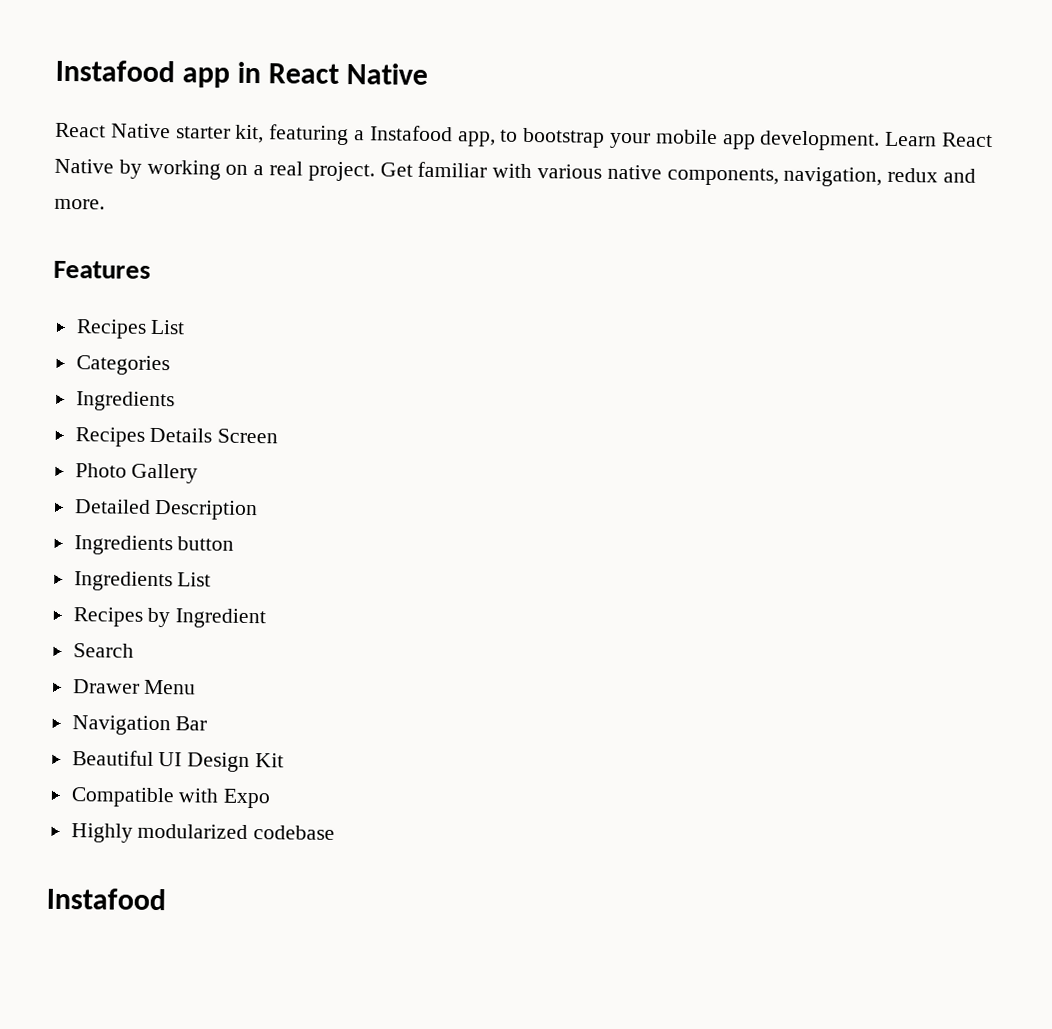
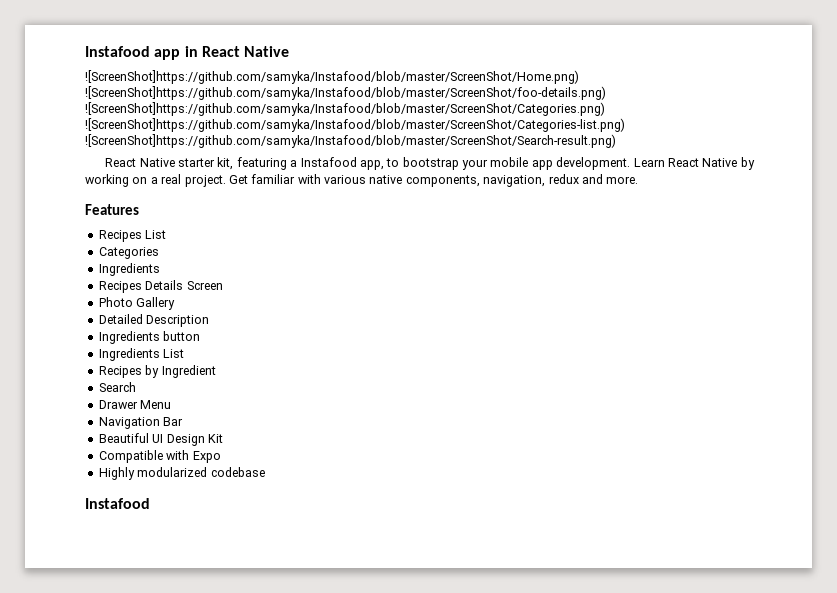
+ ![ScreenShot]https://github.com/samyka/Instafood/blob/master/ScreenShot/Home.png) ![ScreenShot]https://github.com/samyka/Instafood/blob/master/ScreenShot/foo-details.png) ![ScreenShot]https://github.com/samyka/Instafood/blob/master/ScreenShot/Categories.png) ![ScreenShot]https://github.com/samyka/Instafood/blob/master/ScreenShot/Categories-list.png) ![ScreenShot]https://github.com/samyka/Instafood/blob/master/ScreenShot/Search-result.png)

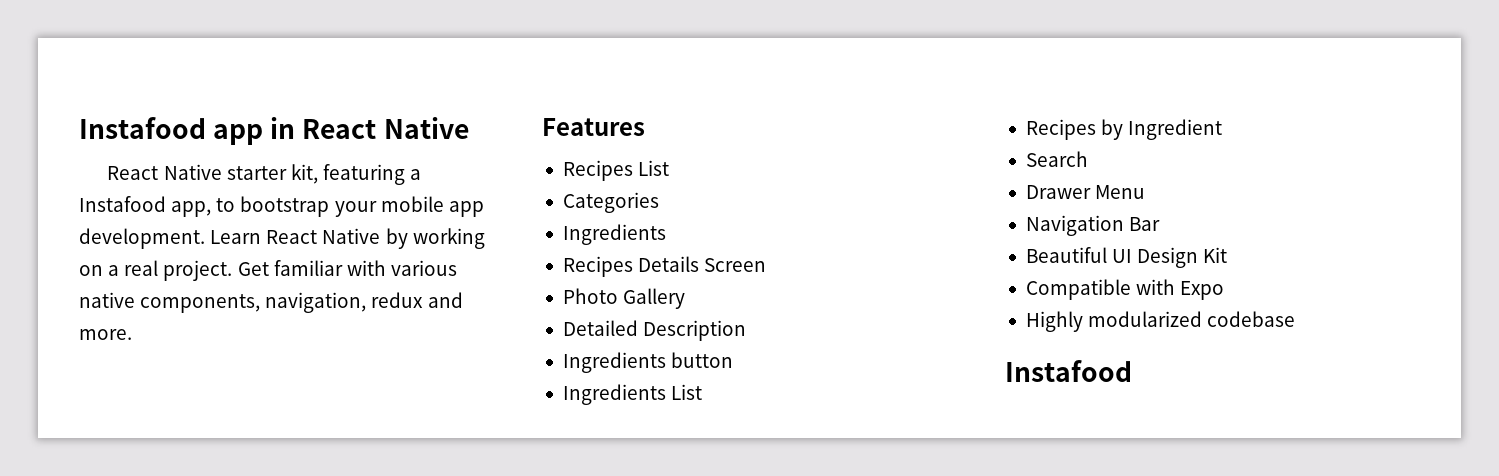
- ![ScreenShot]https://github.com/samyka/Instafood/blob/master/ScreenShot/Home.png) ![ScreenShot]https://github.com/samyka/Instafood/blob/master/ScreenShot/foo-details.png) ![ScreenShot]https://github.com/samyka/Instafood/blob/master/ScreenShot/Categories.png) ![ScreenShot]https://github.com/samyka/Instafood/blob/master/ScreenShot/Categories-list.png) ![ScreenShot]https://github.com/samyka/Instafood/blob/master/ScreenShot/Search-result.png)

